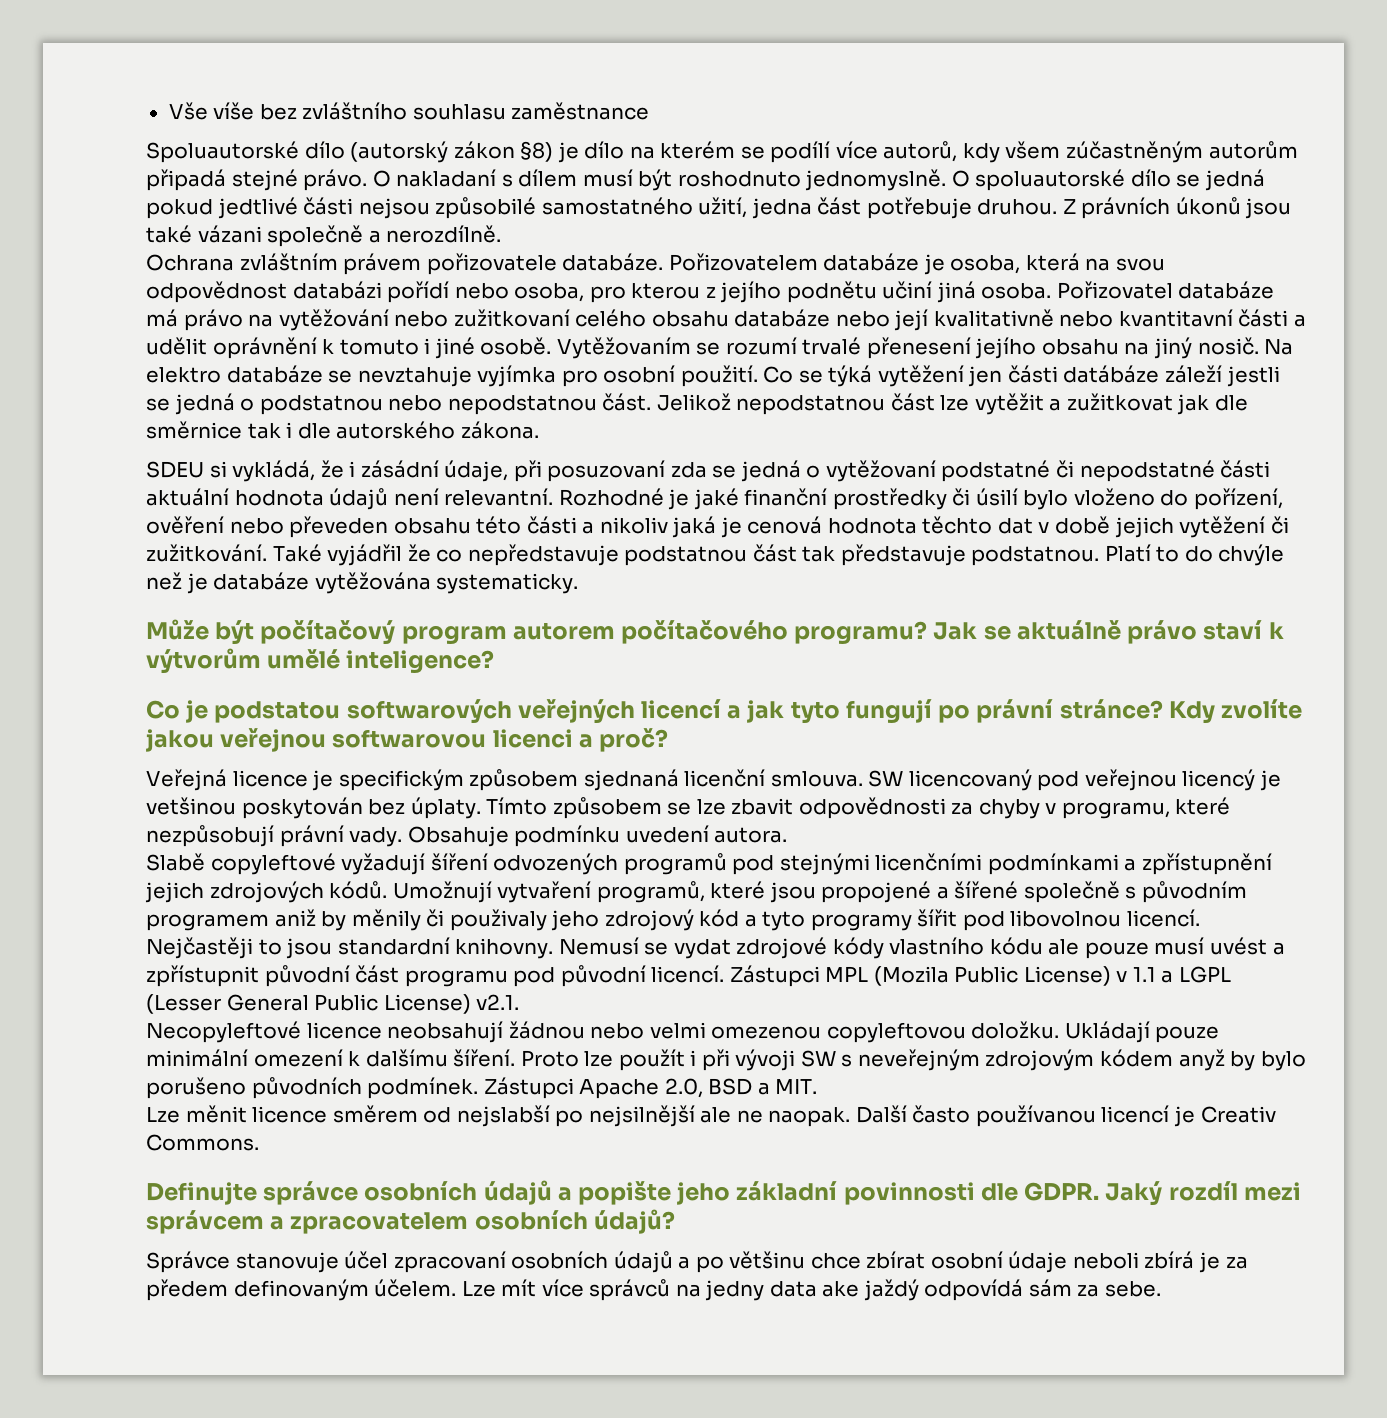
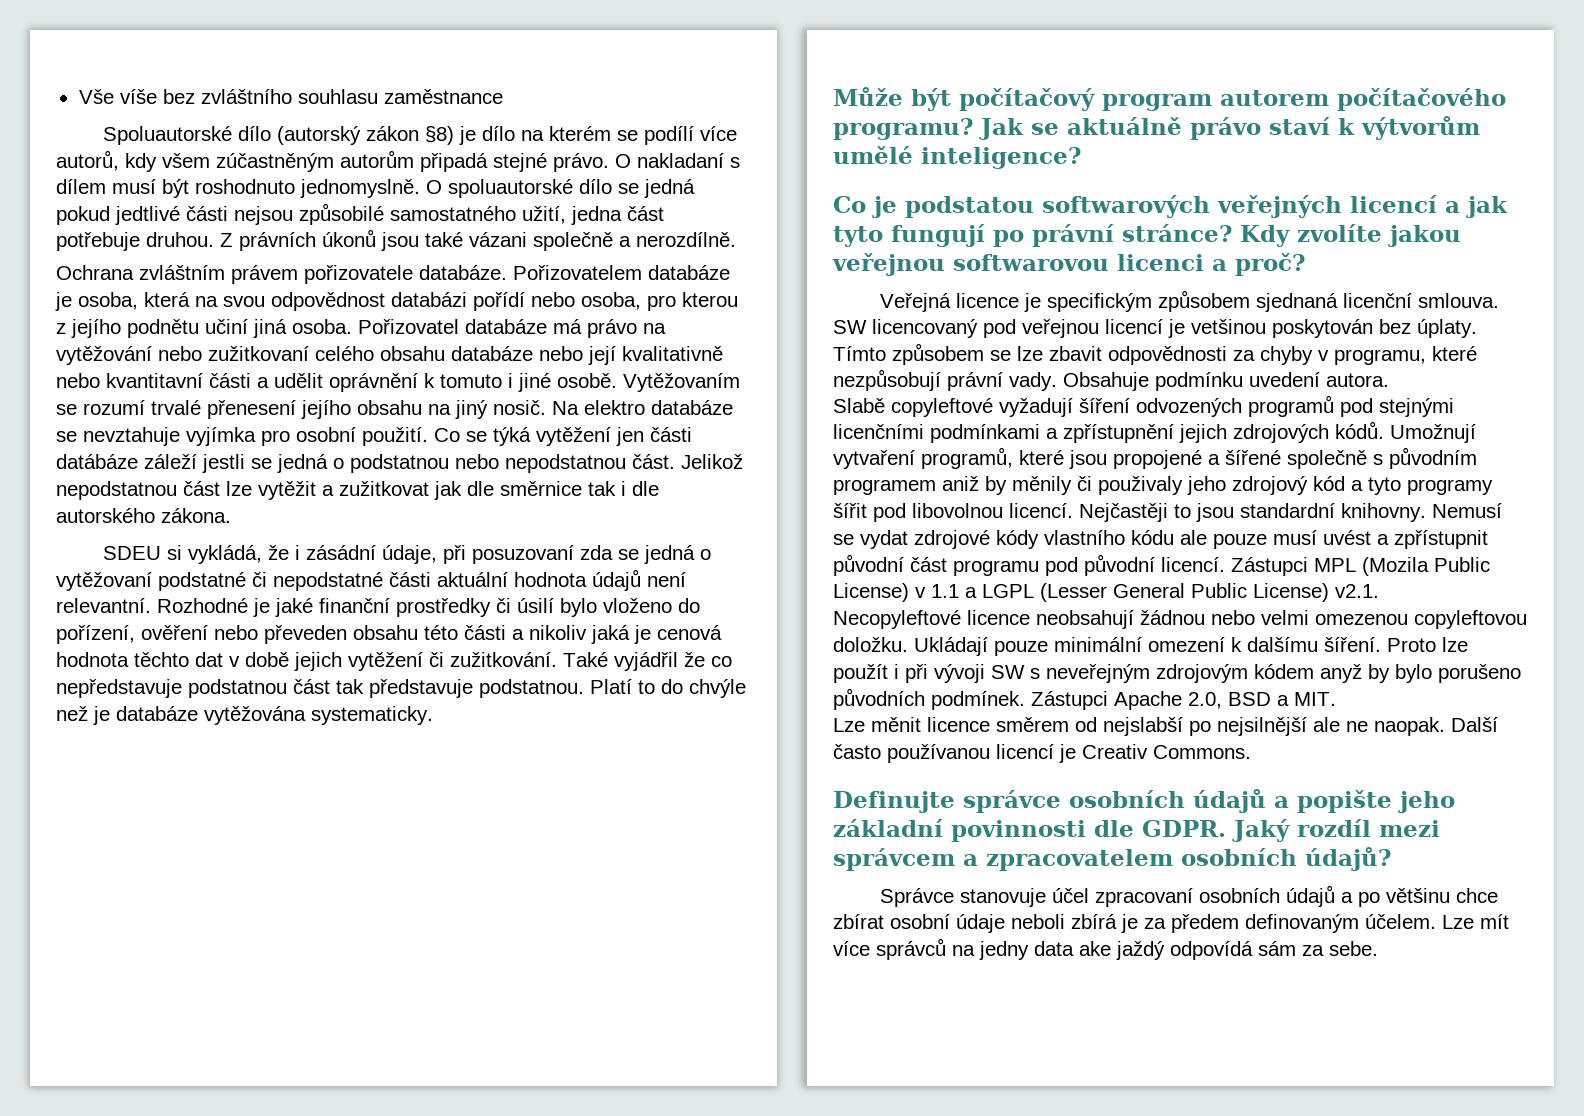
- SW licencovaný pod veřejnou licencý je vetšinou poskytován bez úplaty.
+ SW licencovaný pod veřejnou licencí je vetšinou poskytován bez úplaty.

